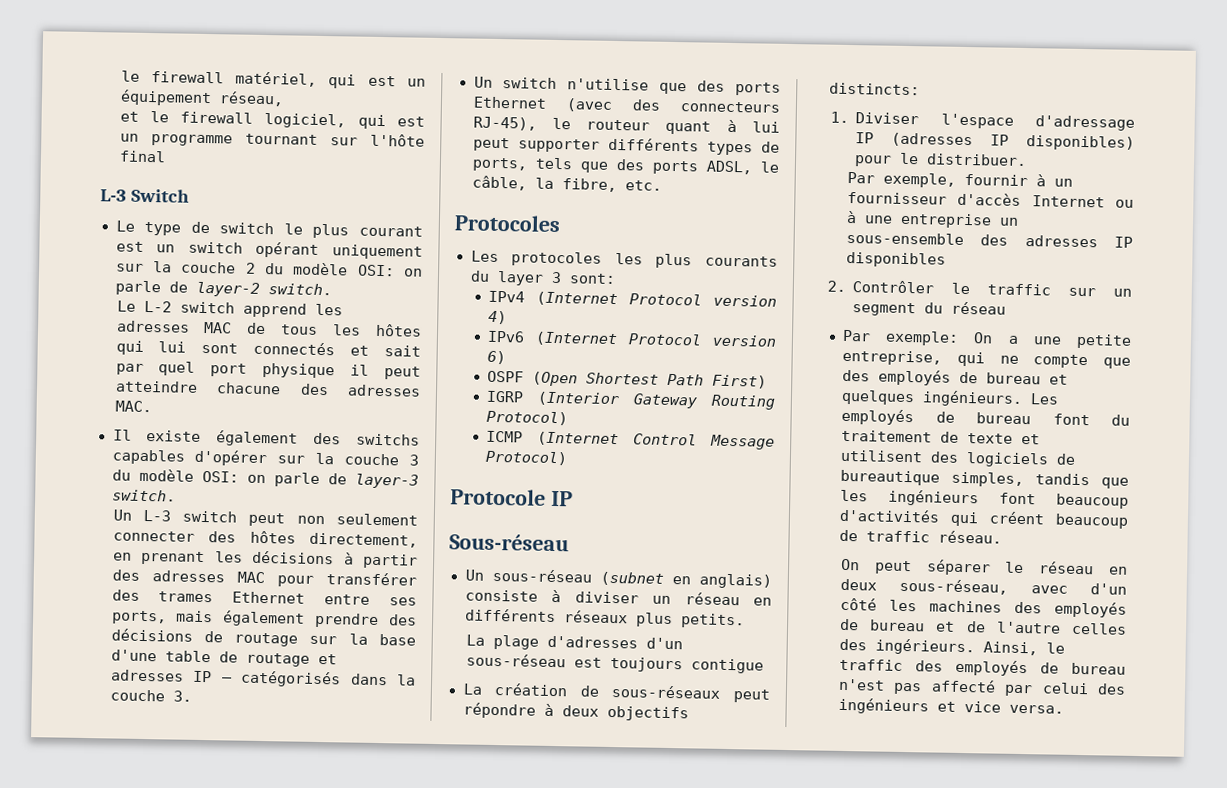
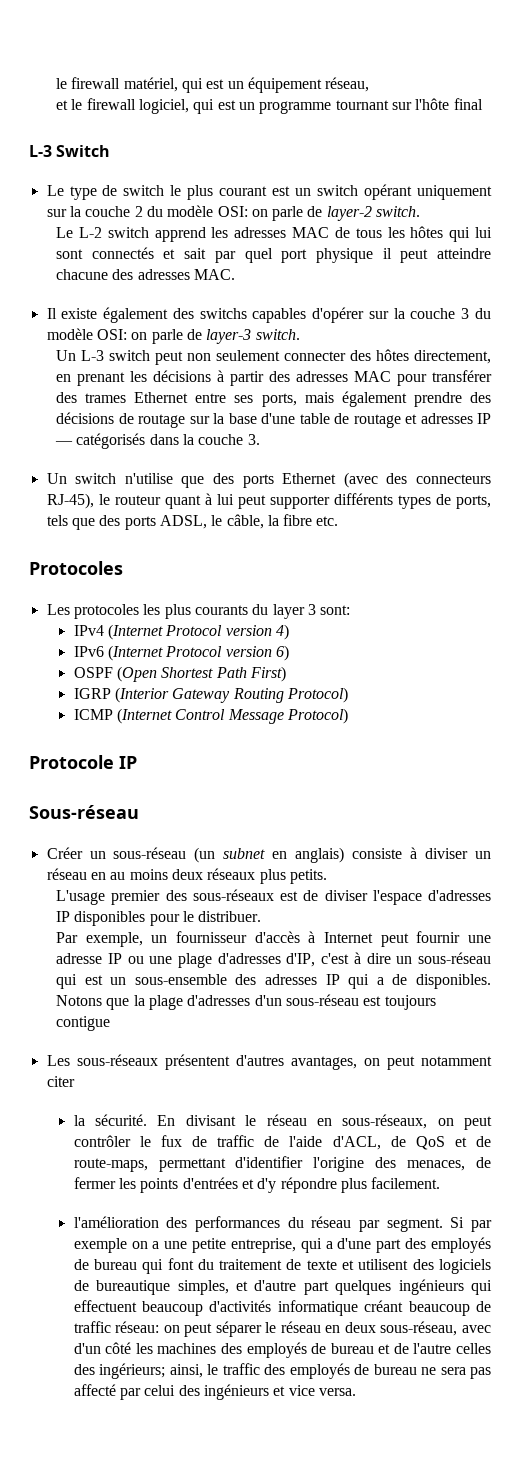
- Un switch n'utilise que des ports Ethernet (avec des connecteurs RJ-45), le routeur quant à lui peut supporter différents types de ports, tels que des ports ADSL, le câble, la fibre, etc.
+ Un switch n'utilise que des ports Ethernet (avec des connecteurs RJ-45), le routeur quant à lui peut supporter différents types de ports, tels que des ports ADSL, le câble, la fibre etc.
- Un sous-réseau (subnet en anglais) consiste à diviser un réseau en différents réseaux plus petits.
+ Créer un sous-réseau (un subnet en anglais) consiste à diviser un réseau en au moins deux réseaux plus petits.
- La plage d'adresses d'un sous-réseau est toujours contigue
+ L'usage premier des sous-réseaux est de diviser l'espace d'adresses IP disponibles pour le distribuer.
+ Par exemple, un fournisseur d'accès à Internet peut fournir une adresse IP ou une plage d'adresses d'IP, c'est à dire un sous-réseau qui est un sous-ensemble des adresses IP qui a de disponibles. Notons que la plage d'adresses d'un sous-réseau est toujours contigue
- La création de sous-réseaux peut répondre à deux objectifs distincts:
- 1. Diviser l'espace d'adressage IP (adresses IP disponibles) pour le distribuer.
- Par exemple, fournir à un fournisseur d'accès Internet ou à une entreprise un sous-ensemble des adresses IP disponibles
- 2. Contrôler le traffic sur un segment du réseau
- Par exemple: On a une petite entreprise, qui ne compte que des employés de bureau et quelques ingénieurs. Les employés de bureau font du traitement de texte et utilisent des logiciels de bureautique simples, tandis que les ingénieurs font beaucoup d'activités qui créent beaucoup de traffic réseau.
- On peut séparer le réseau en deux sous-réseau, avec d'un côté les machines des employés de bureau et de l'autre celles des ingérieurs. Ainsi, le traffic des employés de bureau n'est pas affecté par celui des ingénieurs et vice versa.
+ Les sous-réseaux présentent d'autres avantages, on peut notamment citer
+ la sécurité. En divisant le réseau en sous-réseaux, on peut contrôler le fux de traffic de l'aide d'ACL, de QoS et de route-maps, permettant d'identifier l'origine des menaces, de fermer les points d'entrées et d'y répondre plus facilement.
+ l'amélioration des performances du réseau par segment. Si par exemple on a une petite entreprise, qui a d'une part des employés de bureau qui font du traitement de texte et utilisent des logiciels de bureautique simples, et d'autre part quelques ingénieurs qui effectuent beaucoup d'activités informatique créant beaucoup de traffic réseau: on peut séparer le réseau en deux sous-réseau, avec d'un côté les machines des employés de bureau et de l'autre celles des ingérieurs; ainsi, le traffic des employés de bureau ne sera pas affecté par celui des ingénieurs et vice versa.

